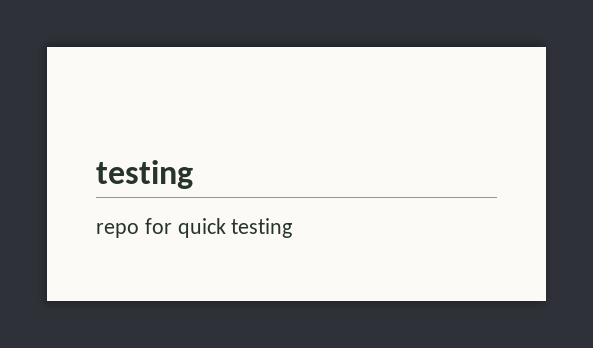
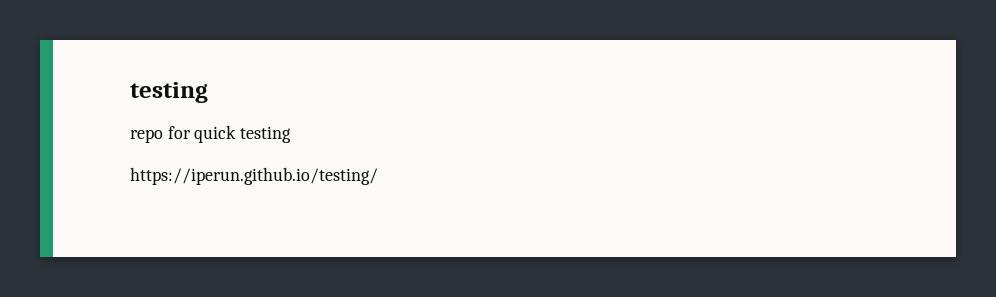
+ https://iperun.github.io/testing/

